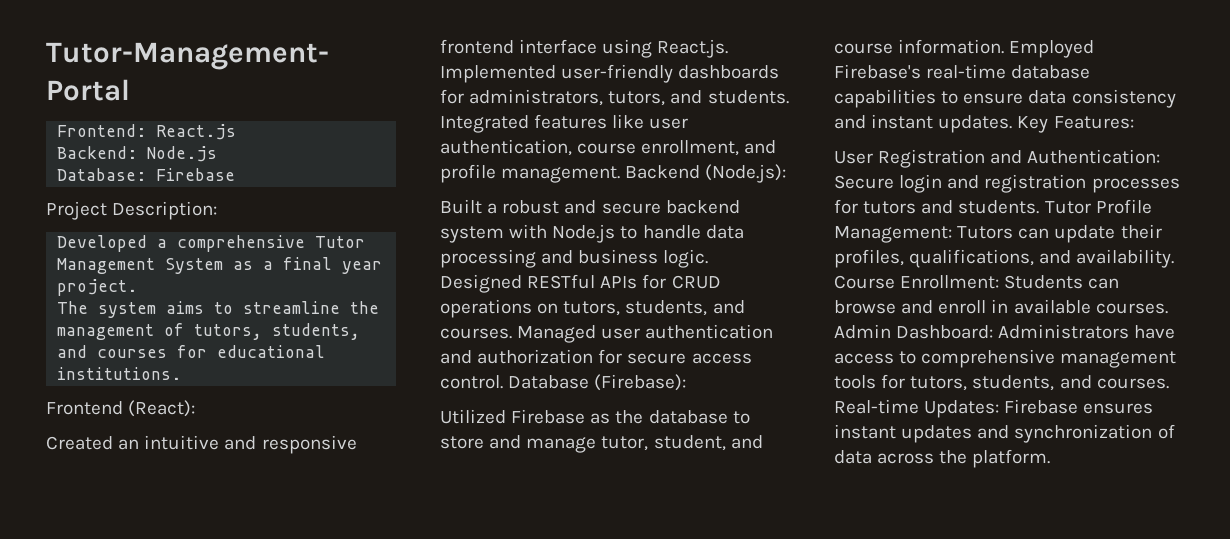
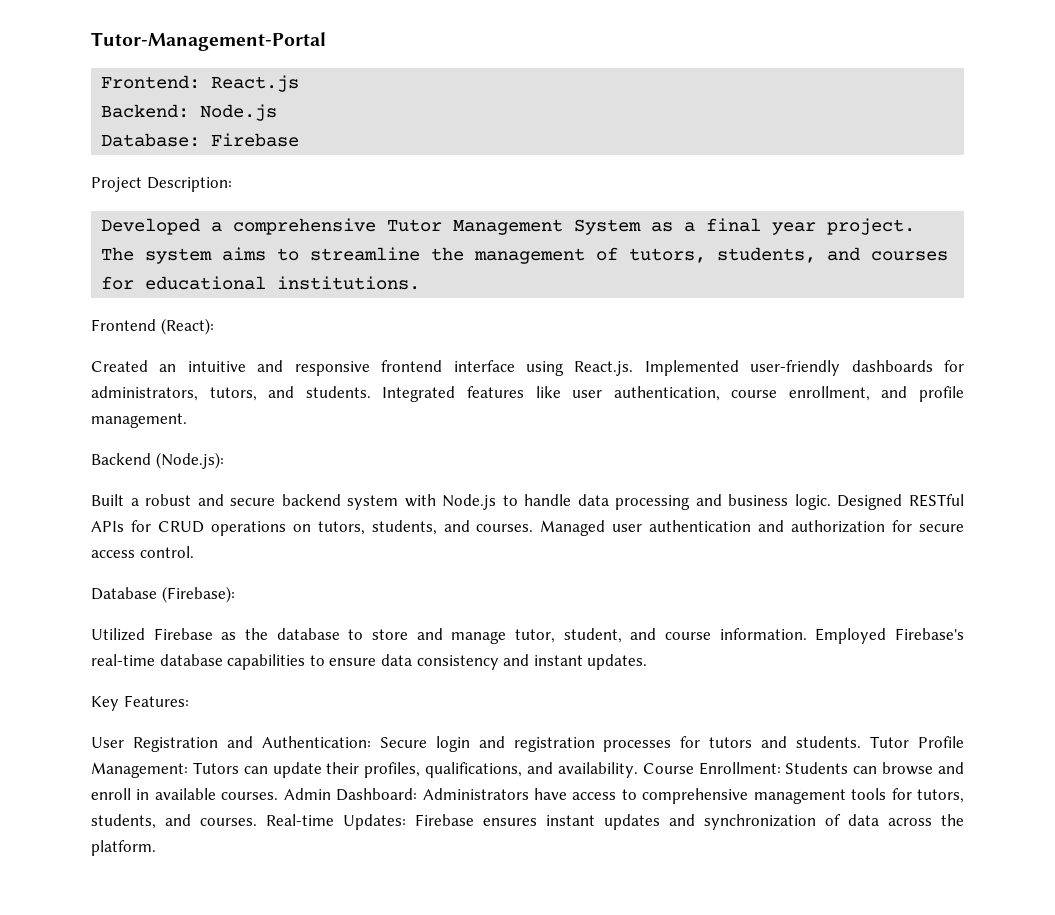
- Integrated features like user authentication, course enrollment, and profile management. Backend (Node.js):
+ Integrated features like user authentication, course enrollment, and profile management.
+ Backend (Node.js):
- Managed user authentication and authorization for secure access control. Database (Firebase):
+ Managed user authentication and authorization for secure access control.
+ Database (Firebase):
- Employed Firebase's real-time database capabilities to ensure data consistency and instant updates. Key Features:
+ Employed Firebase's real-time database capabilities to ensure data consistency and instant updates.
+ Key Features:

